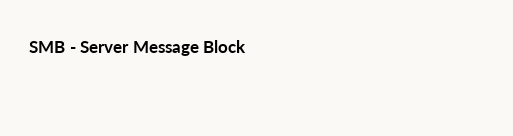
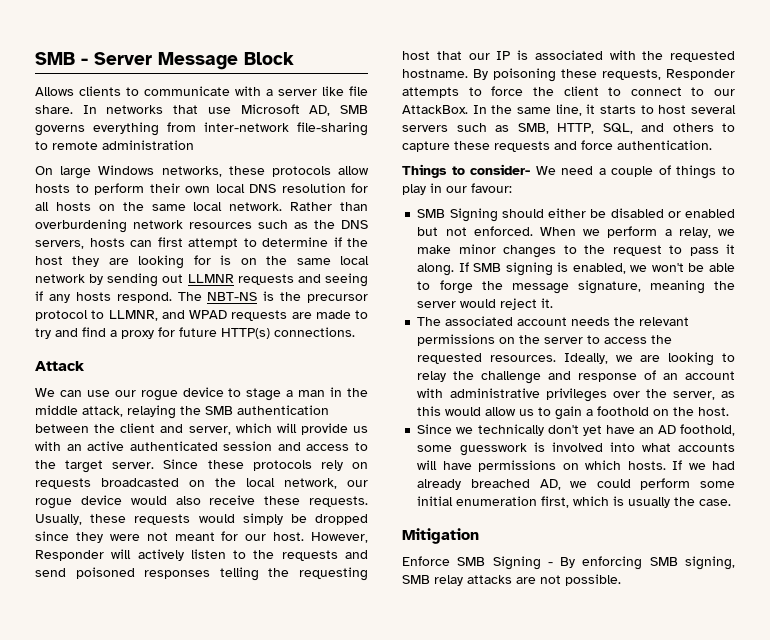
+ Allows clients to communicate with a server like file share. In networks that use Microsoft AD, SMB governs everything from inter-network file-sharing to remote administration
+ On large Windows networks, these protocols allow hosts to perform their own local DNS resolution for all hosts on the same local network. Rather than overburdening network resources such as the DNS servers, hosts can first attempt to determine if the host they are looking for is on the same local network by sending out LLMNR requests and seeing if any hosts respond. The NBT-NS is the precursor protocol to LLMNR, and WPAD requests are made to try and find a proxy for future HTTP(s) connections.
+ Attack
+ We can use our rogue device to stage a man in the middle attack, relaying the SMB authentication between the client and server, which will provide us with an active authenticated session and access to the target server. Since these protocols rely on requests broadcasted on the local network, our rogue device would also receive these requests. Usually, these requests would simply be dropped since they were not meant for our host. However, Responder will actively listen to the requests and send poisoned responses telling the requesting host that our IP is associated with the requested hostname. By poisoning these requests, Responder attempts to force the client to connect to our AttackBox. In the same line, it starts to host several servers such as SMB, HTTP, SQL, and others to capture these requests and force authentication.
+ Things to consider- We need a couple of things to play in our favour:
+ SMB Signing should either be disabled or enabled but not enforced. When we perform a relay, we make minor changes to the request to pass it along. If SMB signing is enabled, we won't be able to forge the message signature, meaning the server would reject it.
+ The associated account needs the relevant permissions on the server to access the requested resources. Ideally, we are looking to relay the challenge and response of an account with administrative privileges over the server, as this would allow us to gain a foothold on the host.
+ Since we technically don't yet have an AD foothold, some guesswork is involved into what accounts will have permissions on which hosts. If we had already breached AD, we could perform some initial enumeration first, which is usually the case.
+ Mitigation
+ Enforce SMB Signing - By enforcing SMB signing, SMB relay attacks are not possible.

